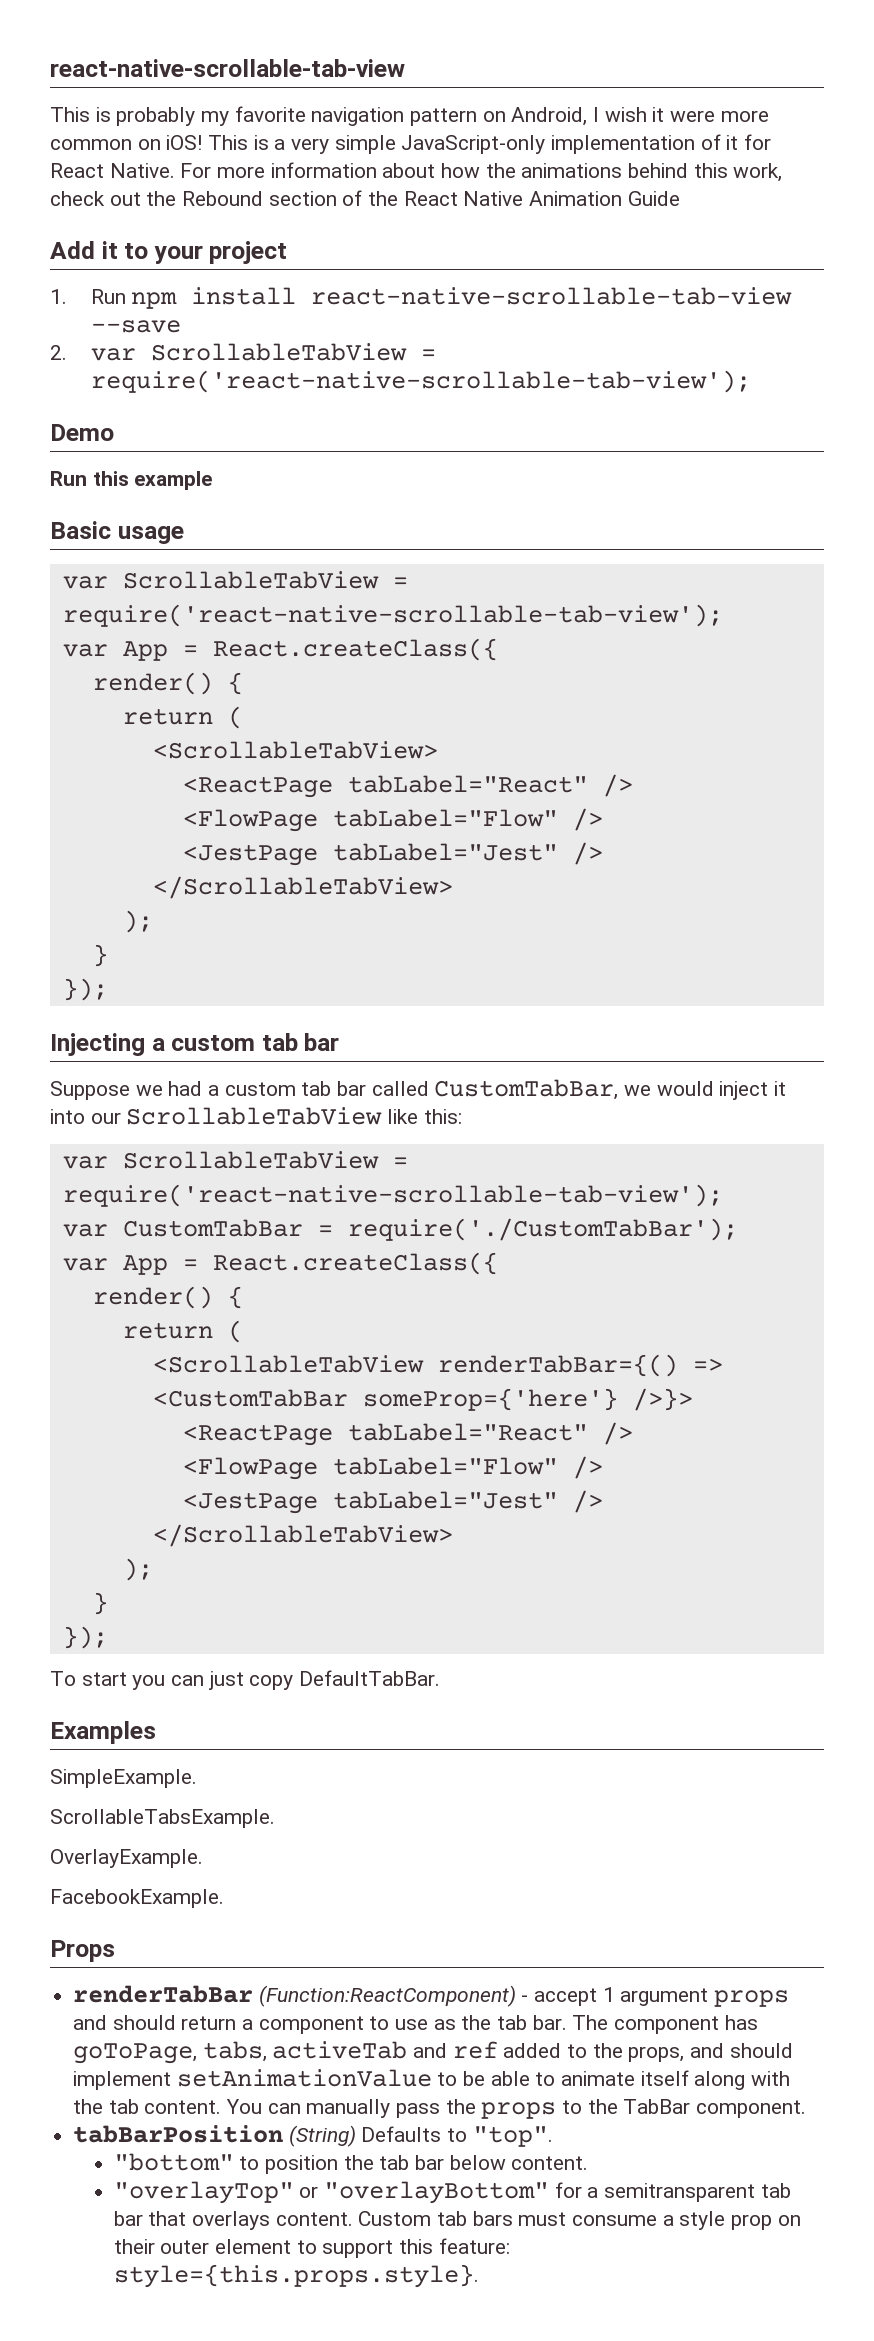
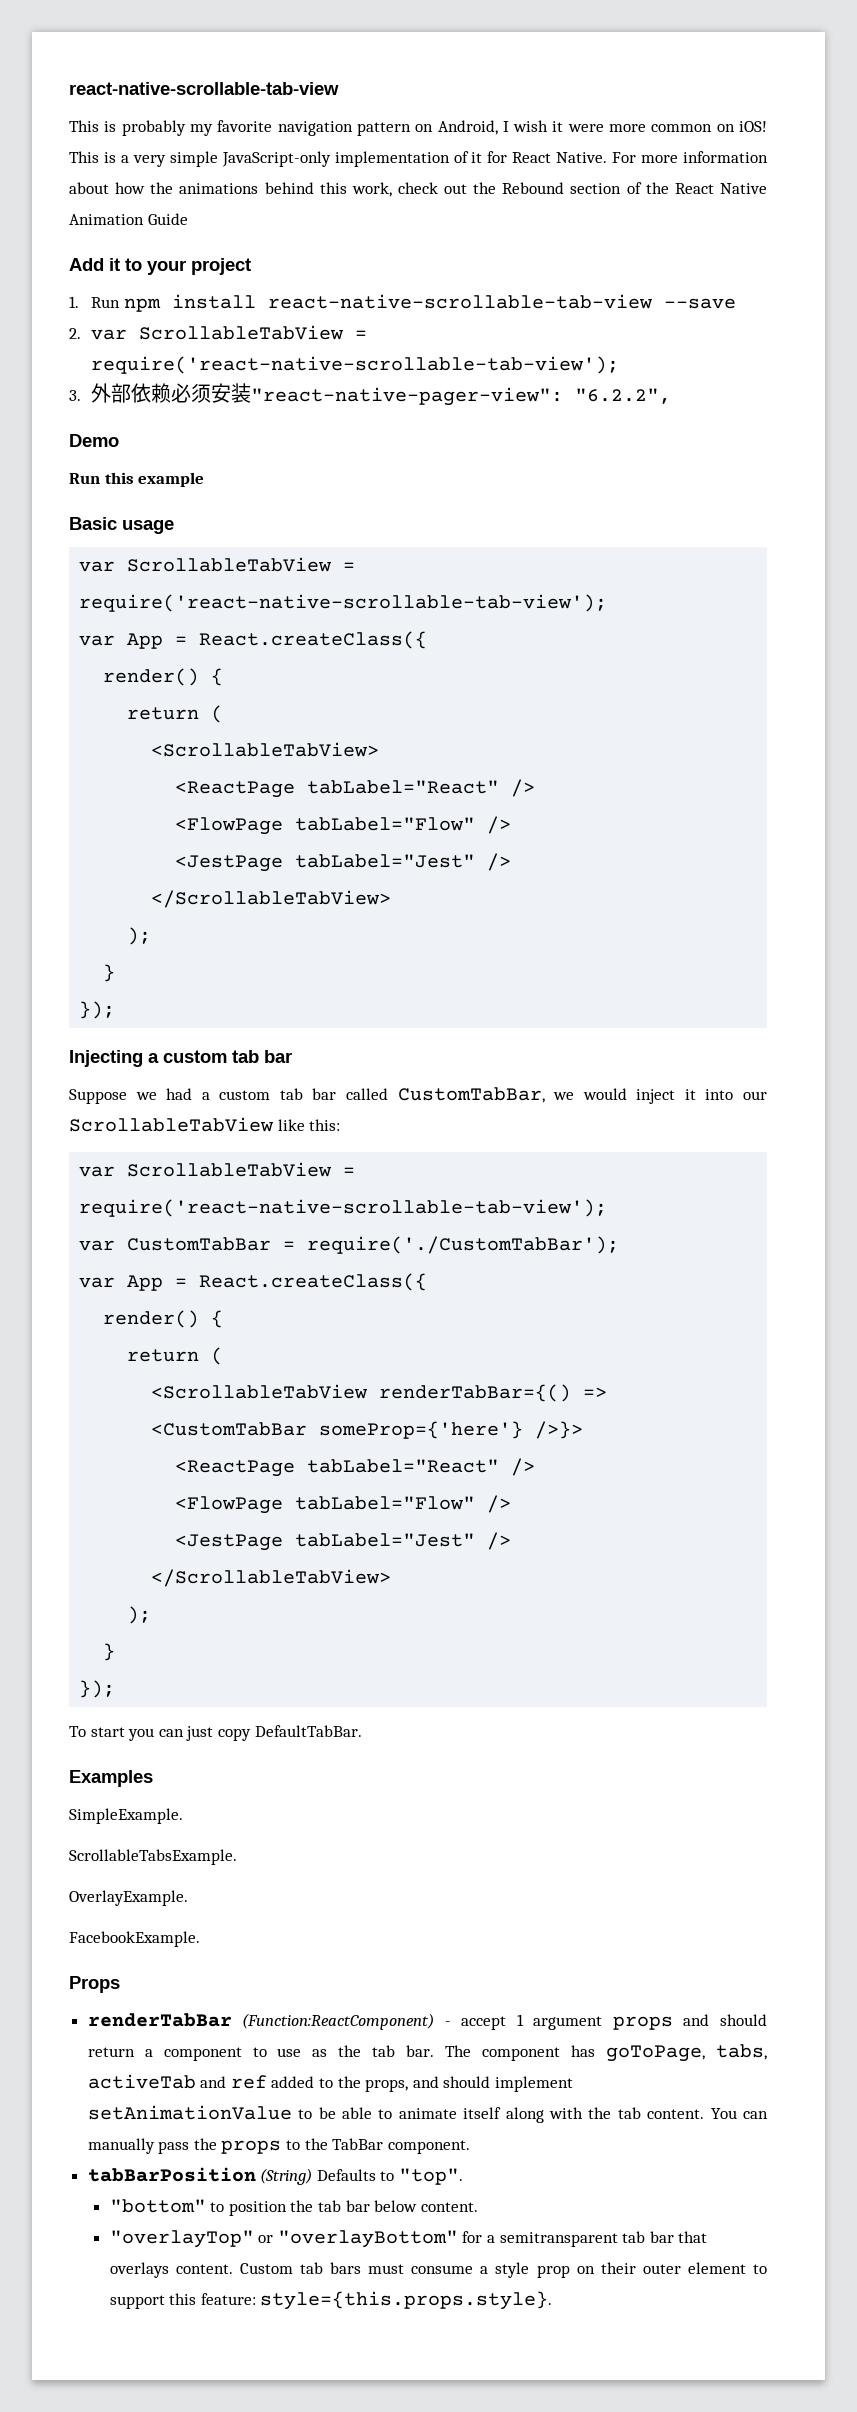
+ 3.外部依赖必须安装"react-native-pager-view": "6.2.2",

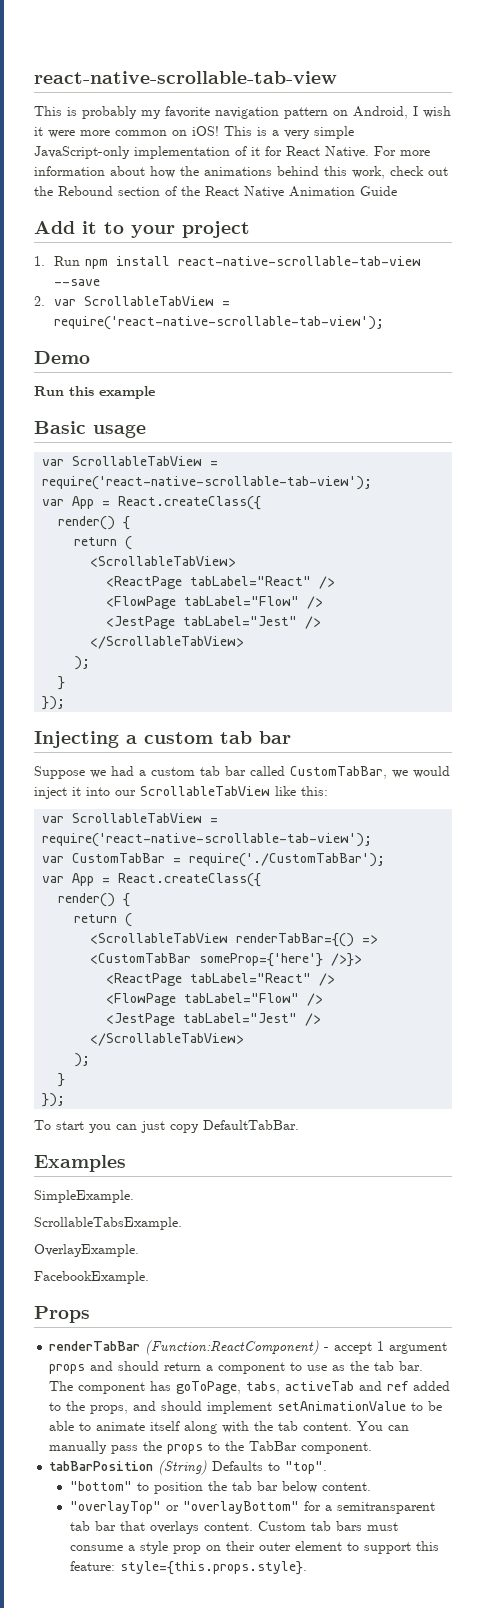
- 3.外部依赖必须安装"react-native-pager-view": "6.2.2",

